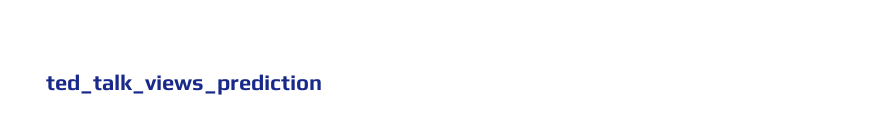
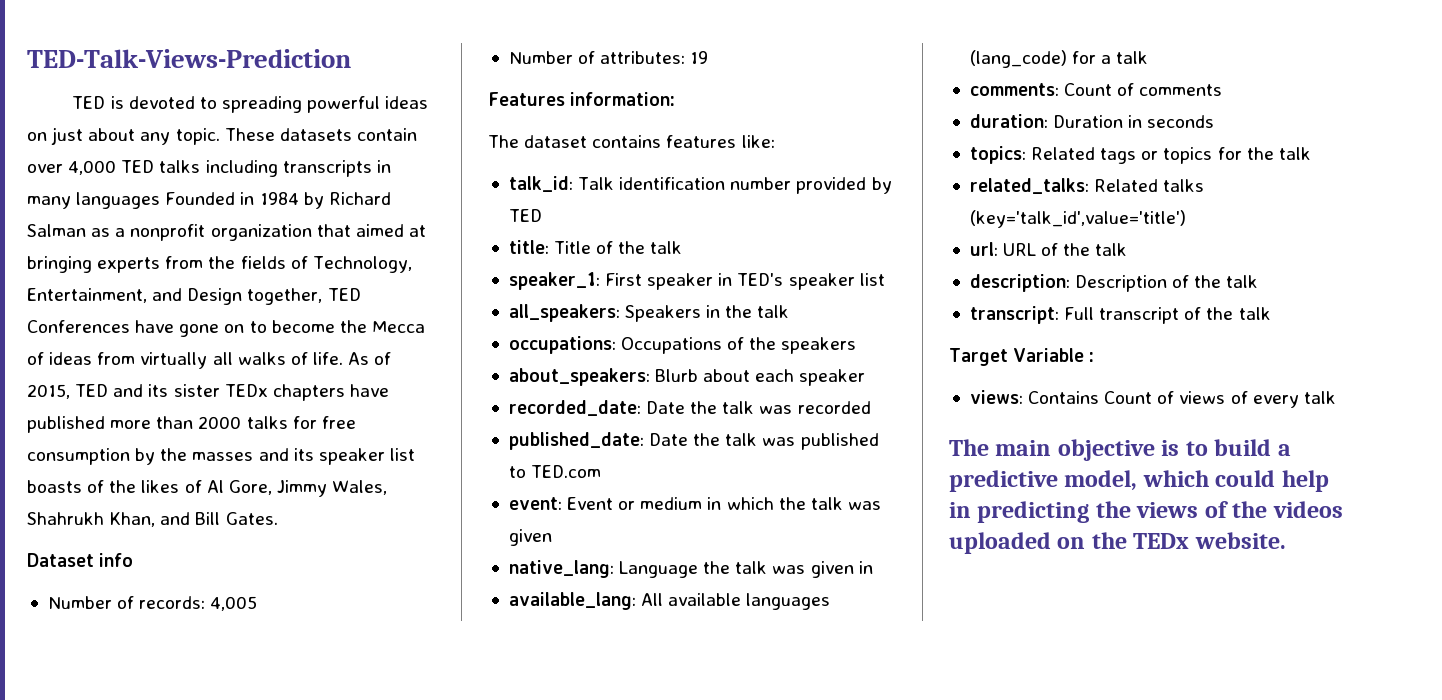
- ted_talk_views_prediction
+ TED-Talk-Views-Prediction
+ TED is devoted to spreading powerful ideas on just about any topic. These datasets contain over 4,000 TED talks including transcripts in many languages Founded in 1984 by Richard Salman as a nonprofit organization that aimed at bringing experts from the fields of Technology, Entertainment, and Design together, TED Conferences have gone on to become the Mecca of ideas from virtually all walks of life. As of 2015, TED and its sister TEDx chapters have published more than 2000 talks for free consumption by the masses and its speaker list boasts of the likes of Al Gore, Jimmy Wales, Shahrukh Khan, and Bill Gates.
+ Dataset info
+ Number of records: 4,005
+ Number of attributes: 19
+ Features information:
+ The dataset contains features like:
+ talk_id: Talk identification number provided by TED
+ title: Title of the talk
+ speaker_1: First speaker in TED's speaker list
+ all_speakers: Speakers in the talk
+ occupations: Occupations of the speakers
+ about_speakers: Blurb about each speaker
+ recorded_date: Date the talk was recorded
+ published_date: Date the talk was published to TED.com
+ event: Event or medium in which the talk was given
+ native_lang: Language the talk was given in
+ available_lang: All available languages (lang_code) for a talk
+ comments: Count of comments
+ duration: Duration in seconds
+ topics: Related tags or topics for the talk
+ related_talks: Related talks (key='talk_id',value='title')
+ url: URL of the talk
+ description: Description of the talk
+ transcript: Full transcript of the talk
+ Target Variable :
+ views: Contains Count of views of every talk
+ The main objective is to build a predictive model, which could help in predicting the views of the videos uploaded on the TEDx website.

